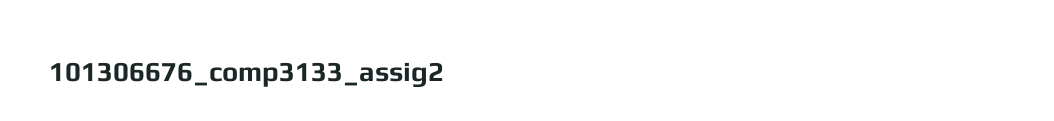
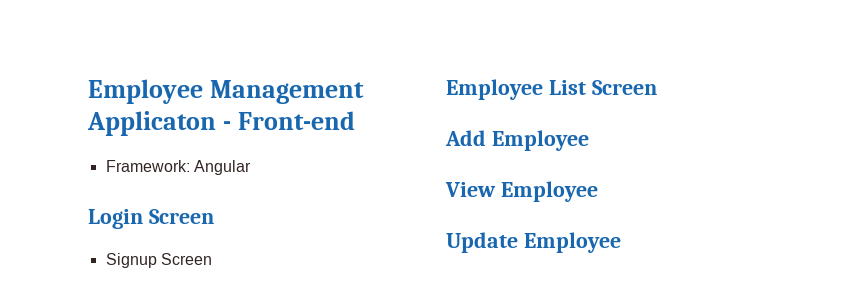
- 101306676_comp3133_assig2
+ Employee Management Applicaton - Front-end
+ Framework: Angular
+ Login Screen
+ Signup Screen
+ Employee List Screen
+ Add Employee
+ View Employee
+ Update Employee

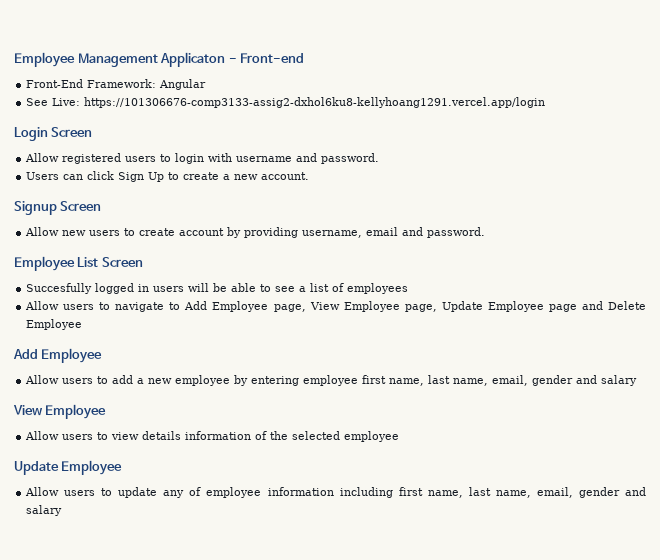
- Framework: Angular
+ Front-End Framework: Angular
+ See Live: https://101306676-comp3133-assig2-dxhol6ku8-kellyhoang1291.vercel.app/login
+ Allow registered users to login with username and password.
+ Users can click Sign Up to create a new account.
  Signup Screen
+ Allow new users to create account by providing username, email and password.
  Employee List Screen
+ Succesfully logged in users will be able to see a list of employees
+ Allow users to navigate to Add Employee page, View Employee page, Update Employee page and Delete Employee
  Add Employee
+ Allow users to add a new employee by entering employee first name, last name, email, gender and salary
  View Employee
+ Allow users to view details information of the selected employee
  Update Employee
+ Allow users to update any of employee information including first name, last name, email, gender and salary

